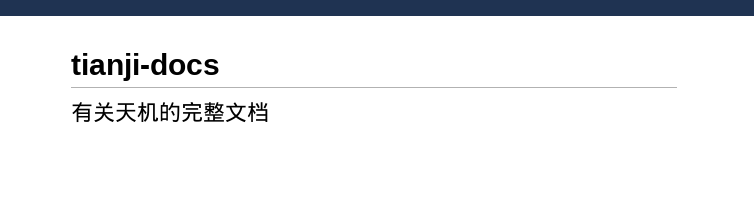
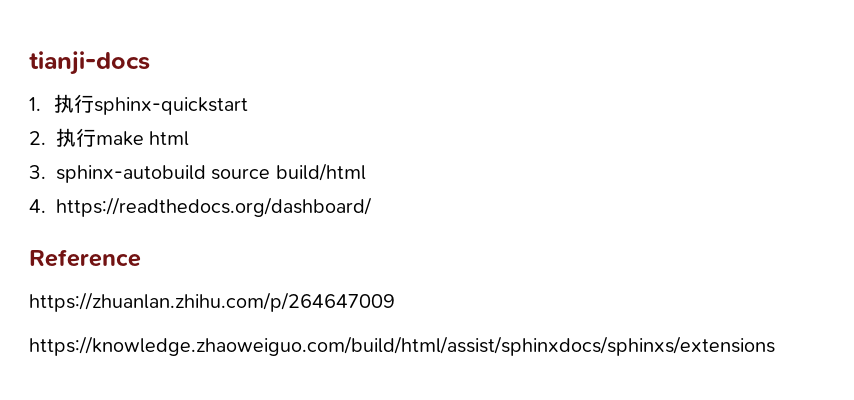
- 有关天机的完整文档
+ 1.执行sphinx-quickstart
+ 2.执行make html
+ 3. sphinx-autobuild source build/html
+ 4. https://readthedocs.org/dashboard/
+ Reference
+ https://zhuanlan.zhihu.com/p/264647009
+ https://knowledge.zhaoweiguo.com/build/html/assist/sphinxdocs/sphinxs/extensions

